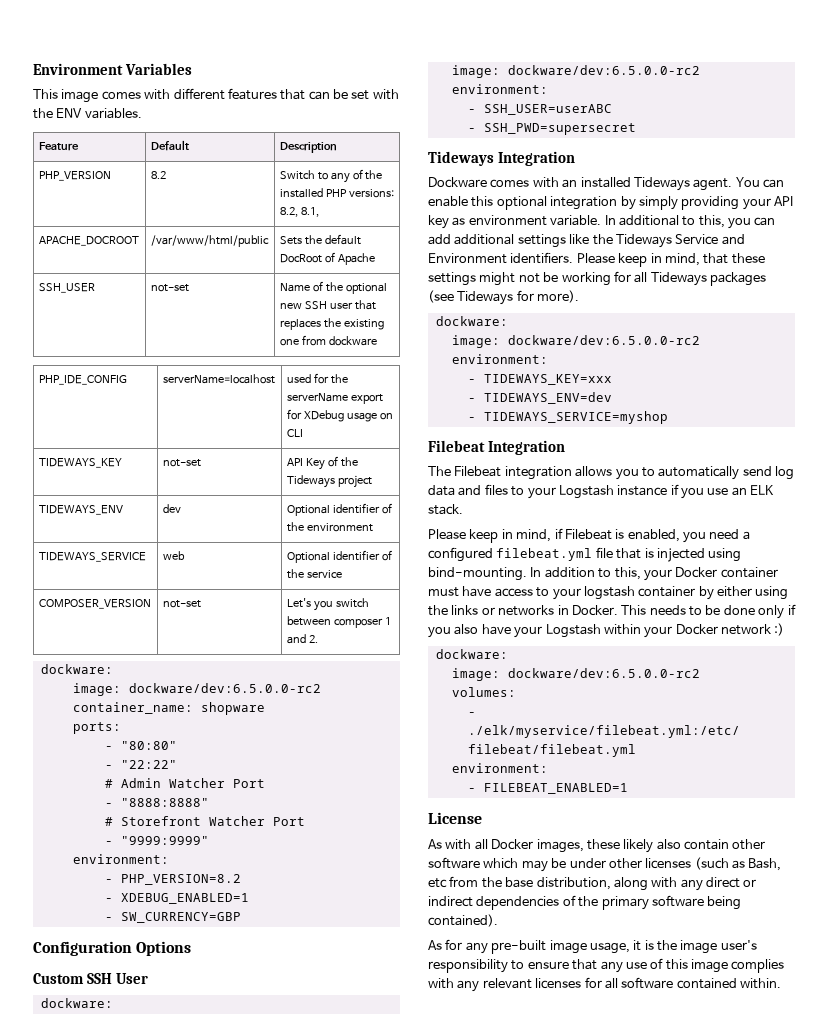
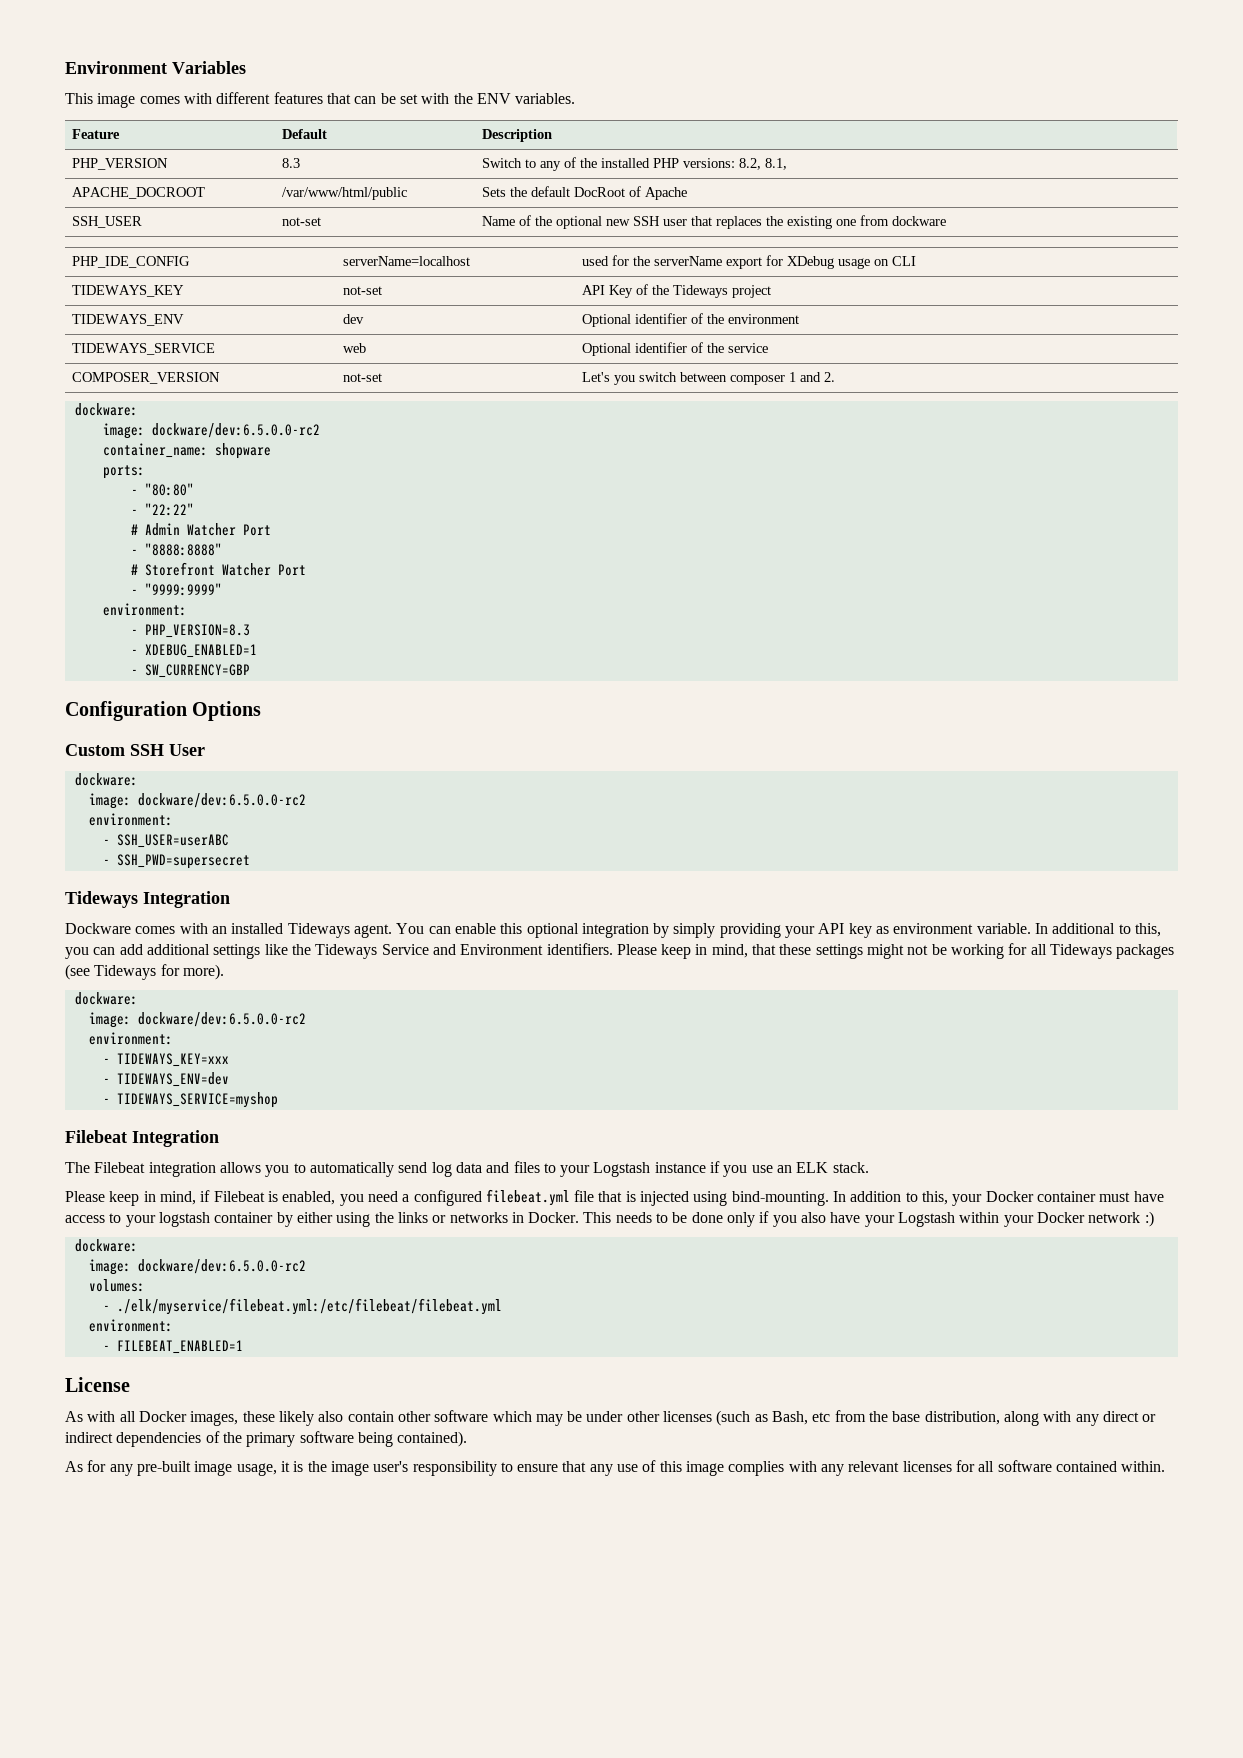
- PHP_VERSION | 8.2 | Switch to any of the installed PHP versions: 8.2, 8.1,
+ PHP_VERSION | 8.3 | Switch to any of the installed PHP versions: 8.2, 8.1,
- - PHP_VERSION=8.2
+ - PHP_VERSION=8.3

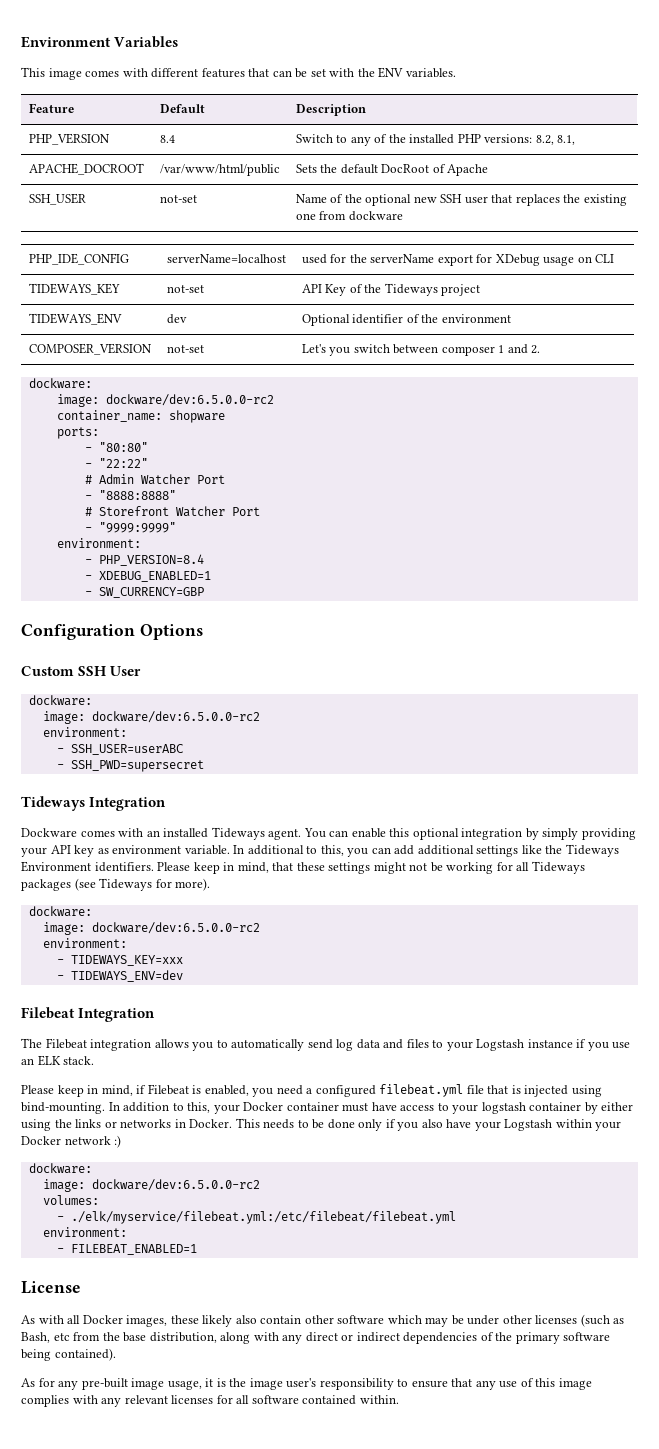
- PHP_VERSION | 8.3 | Switch to any of the installed PHP versions: 8.2, 8.1,
+ PHP_VERSION | 8.4 | Switch to any of the installed PHP versions: 8.2, 8.1,
- TIDEWAYS_SERVICE | web | Optional identifier of the service
- - PHP_VERSION=8.3
+ - PHP_VERSION=8.4
- In additional to this, you can add additional settings like the Tideways Service and Environment identifiers.
+ In additional to this, you can add additional settings like the Tideways Environment identifiers.
- - TIDEWAYS_SERVICE=myshop

